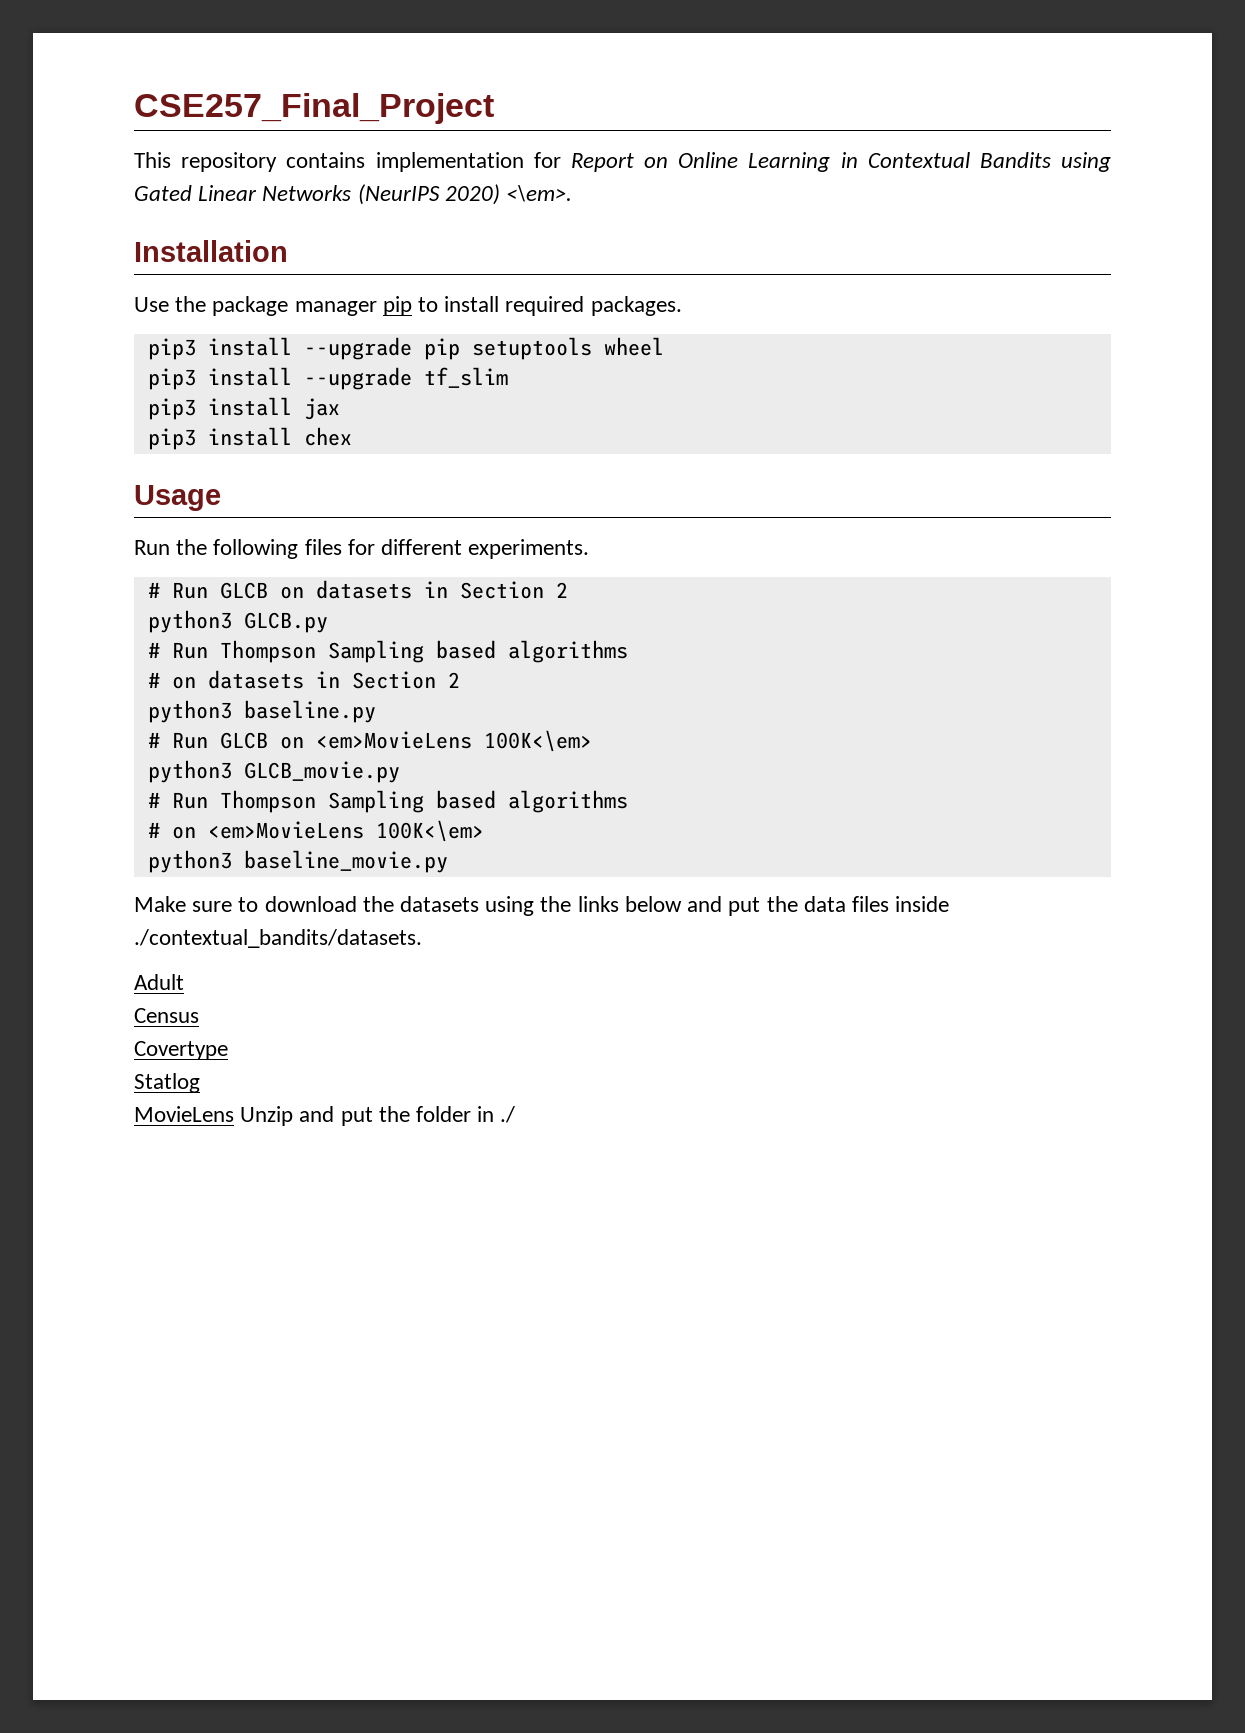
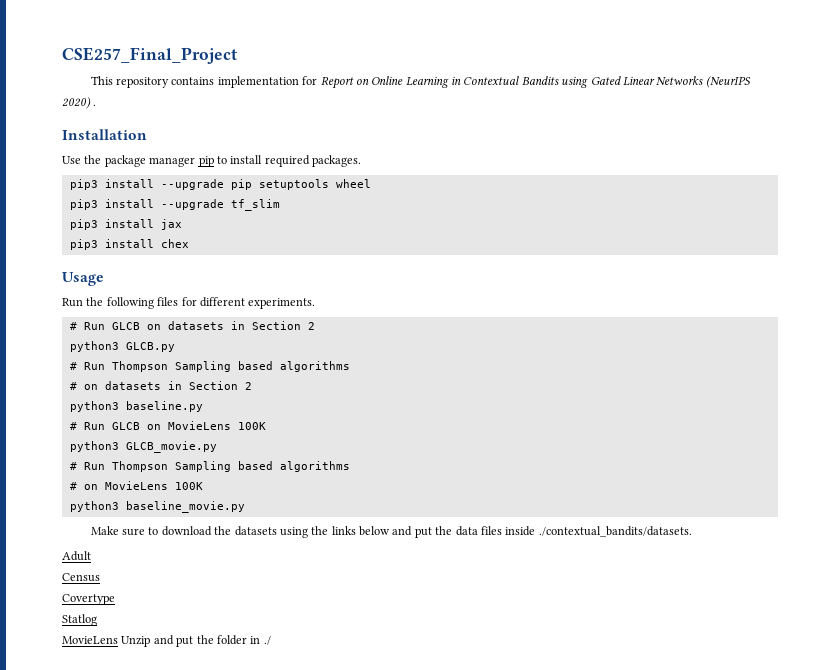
- This repository contains implementation for Report on Online Learning in Contextual Bandits using Gated Linear Networks (NeurIPS 2020) <\em>.
+ This repository contains implementation for Report on Online Learning in Contextual Bandits using Gated Linear Networks (NeurIPS 2020) .
- # Run GLCB on <em>MovieLens 100K<\em>
+ # Run GLCB on MovieLens 100K
- # on <em>MovieLens 100K<\em>
+ # on MovieLens 100K

